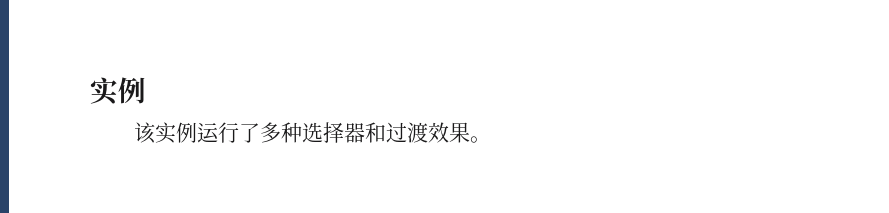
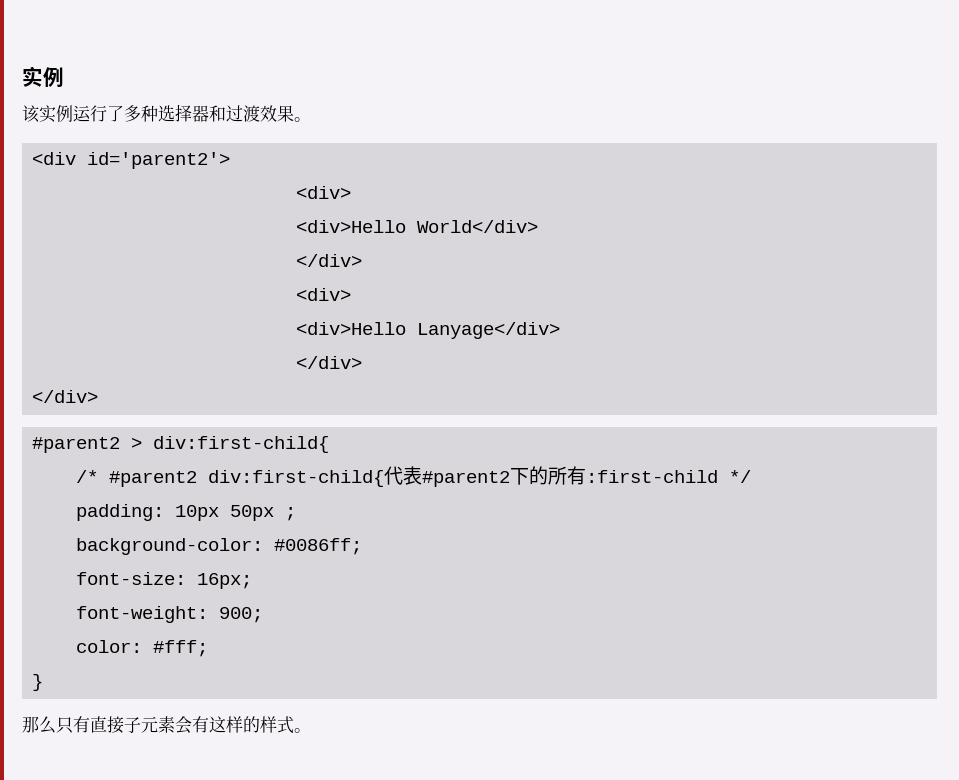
+ <div id='parent2'>
+ <div>
+ <div>Hello World</div>
+ </div>
+ <div>
+ <div>Hello Lanyage</div>
+ </div>
+ </div>
+ #parent2 > div:first-child{
+ /* #parent2 div:first-child{代表#parent2下的所有:first-child */
+ padding: 10px 50px ;
+ background-color: #0086ff;
+ font-size: 16px;
+ font-weight: 900;
+ color: #fff;
+ }
+ 那么只有直接子元素会有这样的样式。

